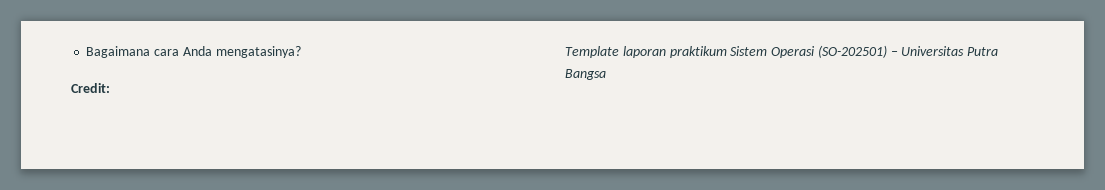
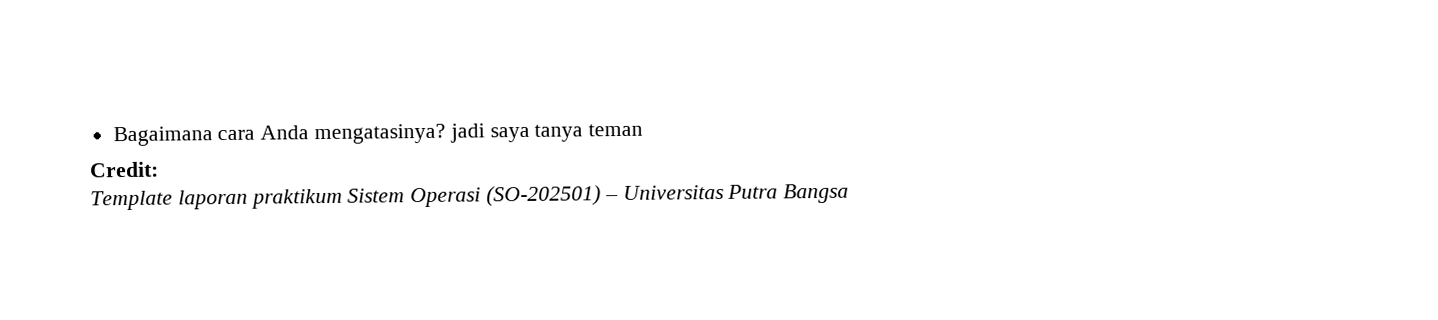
- Bagaimana cara Anda mengatasinya?
+ Bagaimana cara Anda mengatasinya? jadi saya tanya teman

